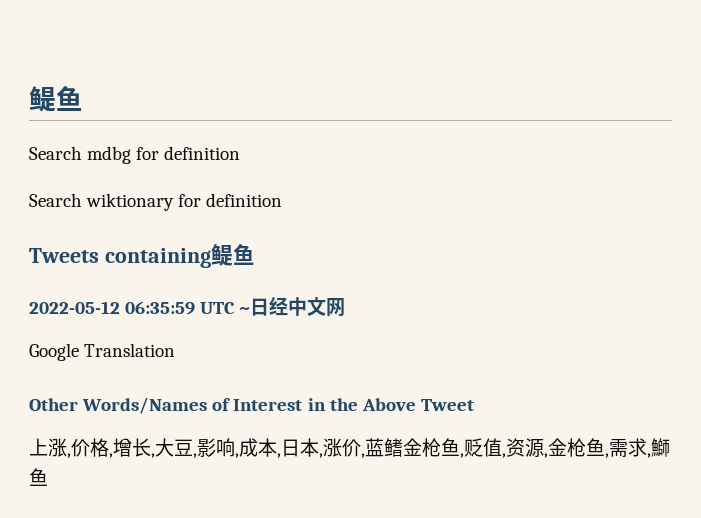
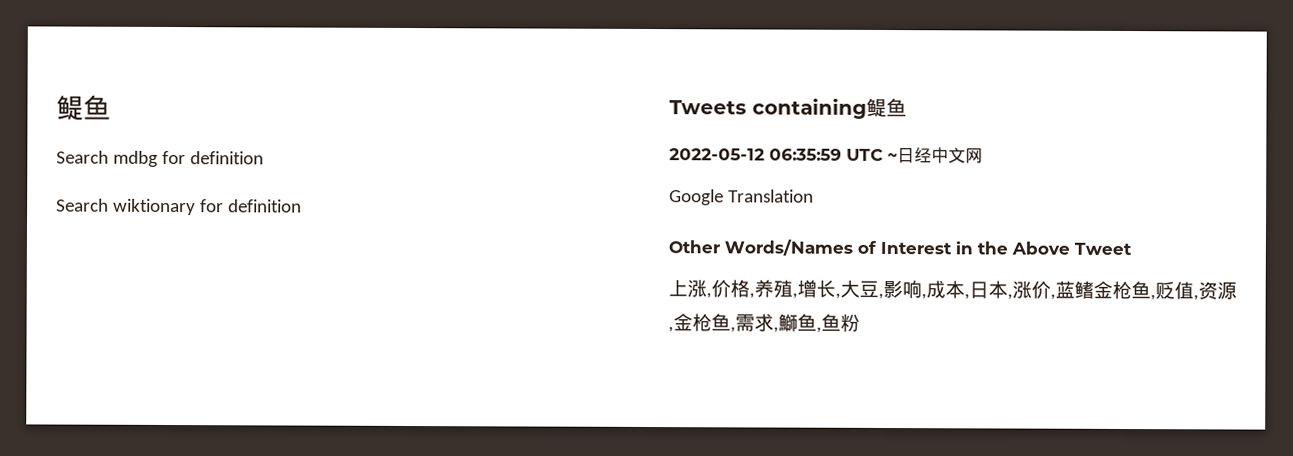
- 上涨,价格,增长,大豆,影响,成本,日本,涨价,蓝鳍金枪鱼,贬值,资源,金枪鱼,需求,鰤鱼
+ 上涨,价格,养殖,增长,大豆,影响,成本,日本,涨价,蓝鳍金枪鱼,贬值,资源,金枪鱼,需求,鰤鱼,鱼粉

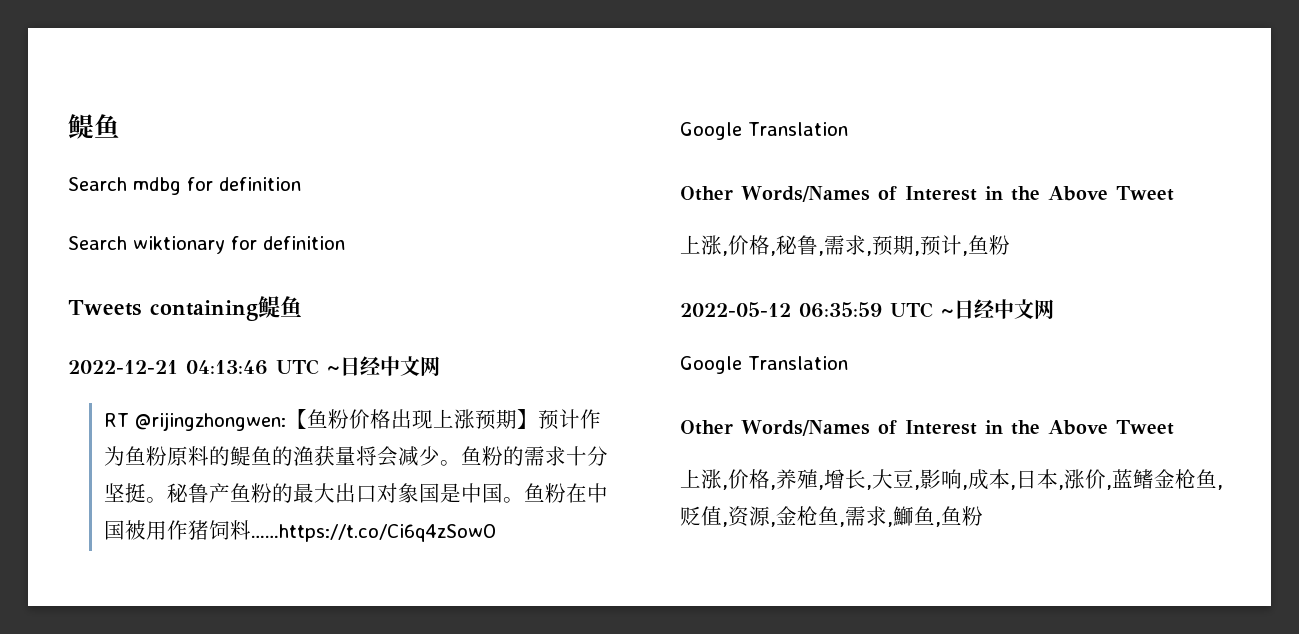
+ 2022-12-21 04:13:46 UTC ~日经中文网
+ RT @rijingzhongwen:【鱼粉价格出现上涨预期】预计作为鱼粉原料的鳀鱼的渔获量将会减少。鱼粉的需求十分坚挺。秘鲁产鱼粉的最大出口对象国是中国。鱼粉在中国被用作猪饲料……https://t.co/Ci6q4zSowO
+ Google Translation
+ Other Words/Names of Interest in the Above Tweet
+ 上涨,价格,秘鲁,需求,预期,预计,鱼粉

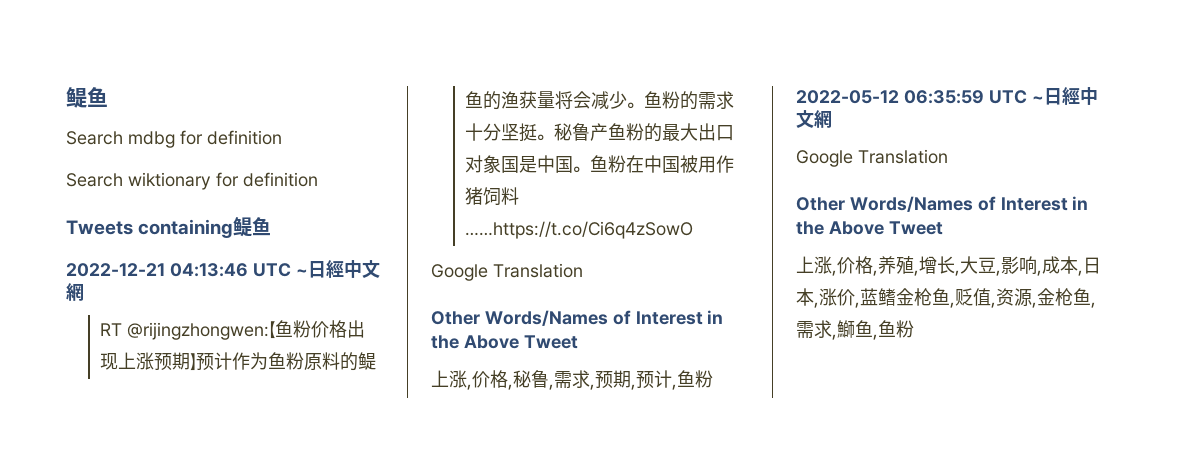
- 2022-12-21 04:13:46 UTC ~日经中文网
+ 2022-12-21 04:13:46 UTC ~日經中文網
- 2022-05-12 06:35:59 UTC ~日经中文网
+ 2022-05-12 06:35:59 UTC ~日經中文網

